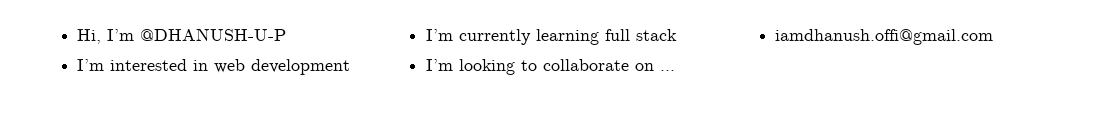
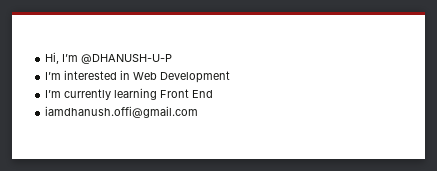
- I’m interested in web development
+ I’m interested in Web Development
- I’m currently learning full stack
- I’m looking to collaborate on ...
+ I’m currently learning Front End

